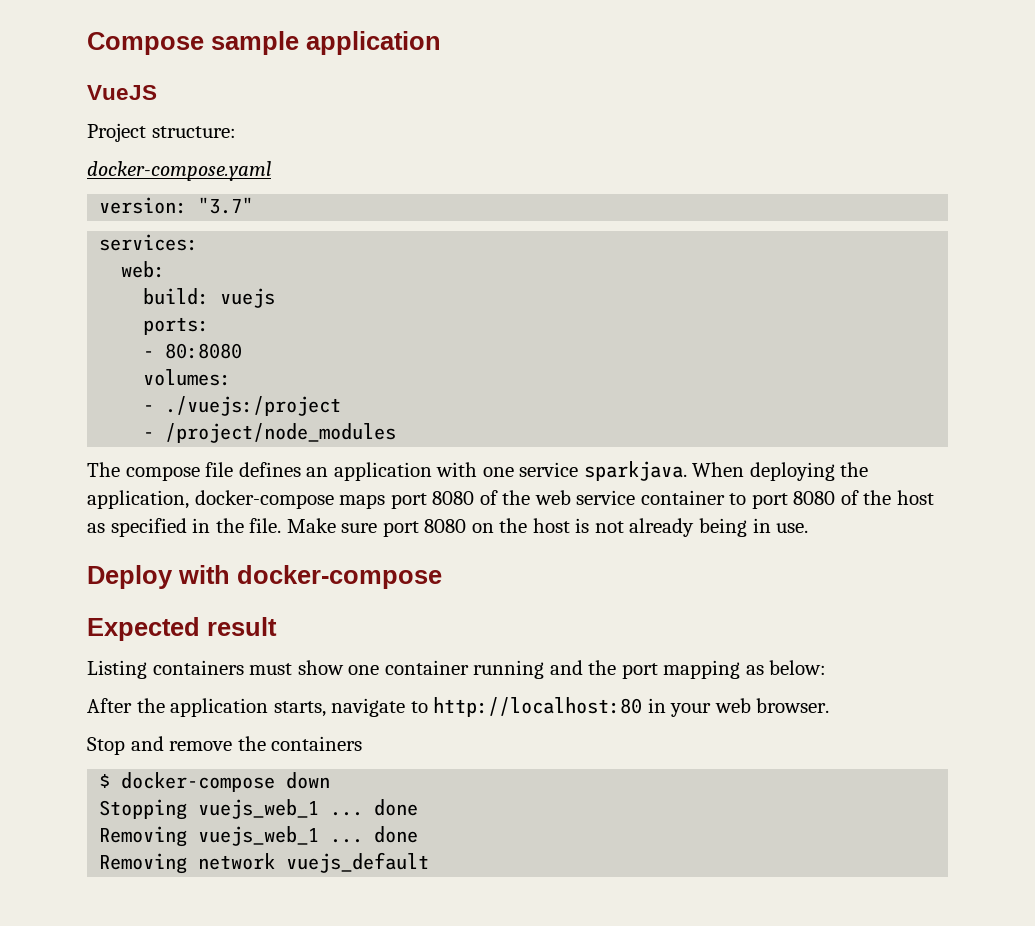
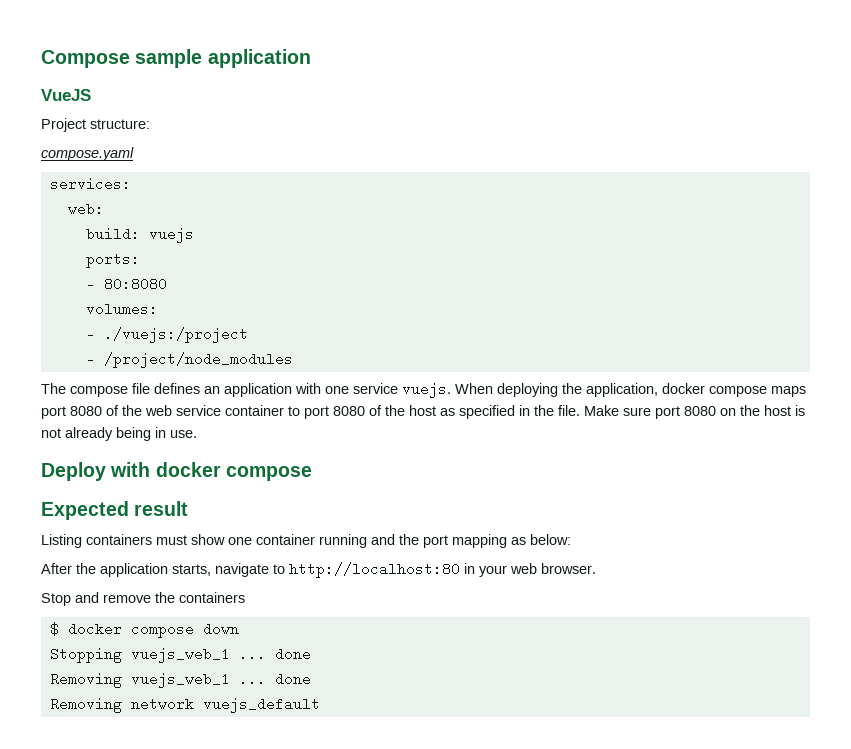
- docker-compose.yaml
- version: "3.7"
+ compose.yaml
- The compose file defines an application with one service sparkjava.
+ The compose file defines an application with one service vuejs.
- When deploying the application, docker-compose maps port 8080 of the web service container to port 8080 of the host as specified in the file.
+ When deploying the application, docker compose maps port 8080 of the web service container to port 8080 of the host as specified in the file.
- Deploy with docker-compose
+ Deploy with docker compose
- $ docker-compose down
+ $ docker compose down

